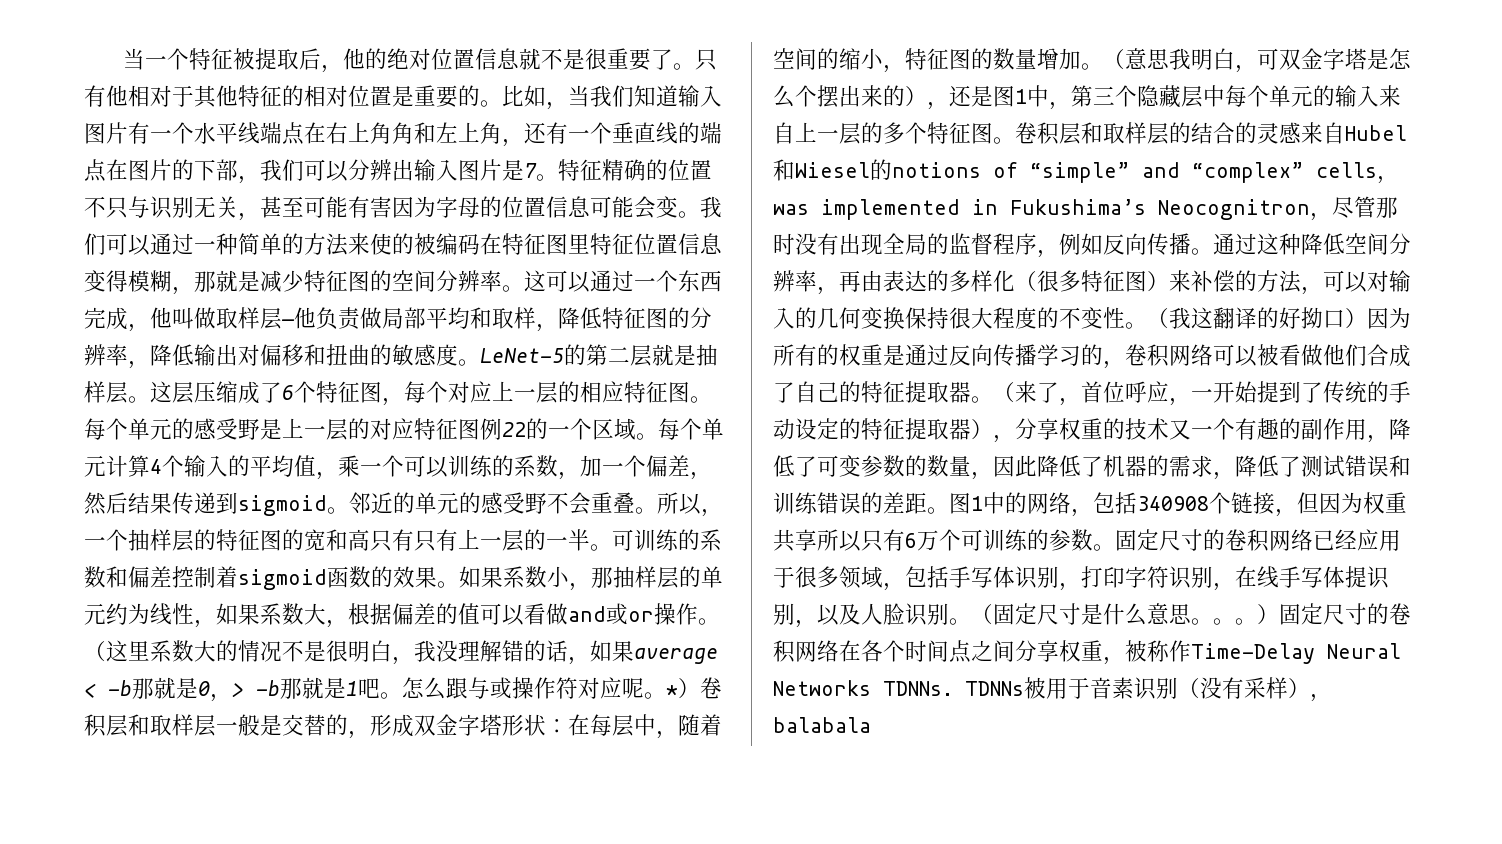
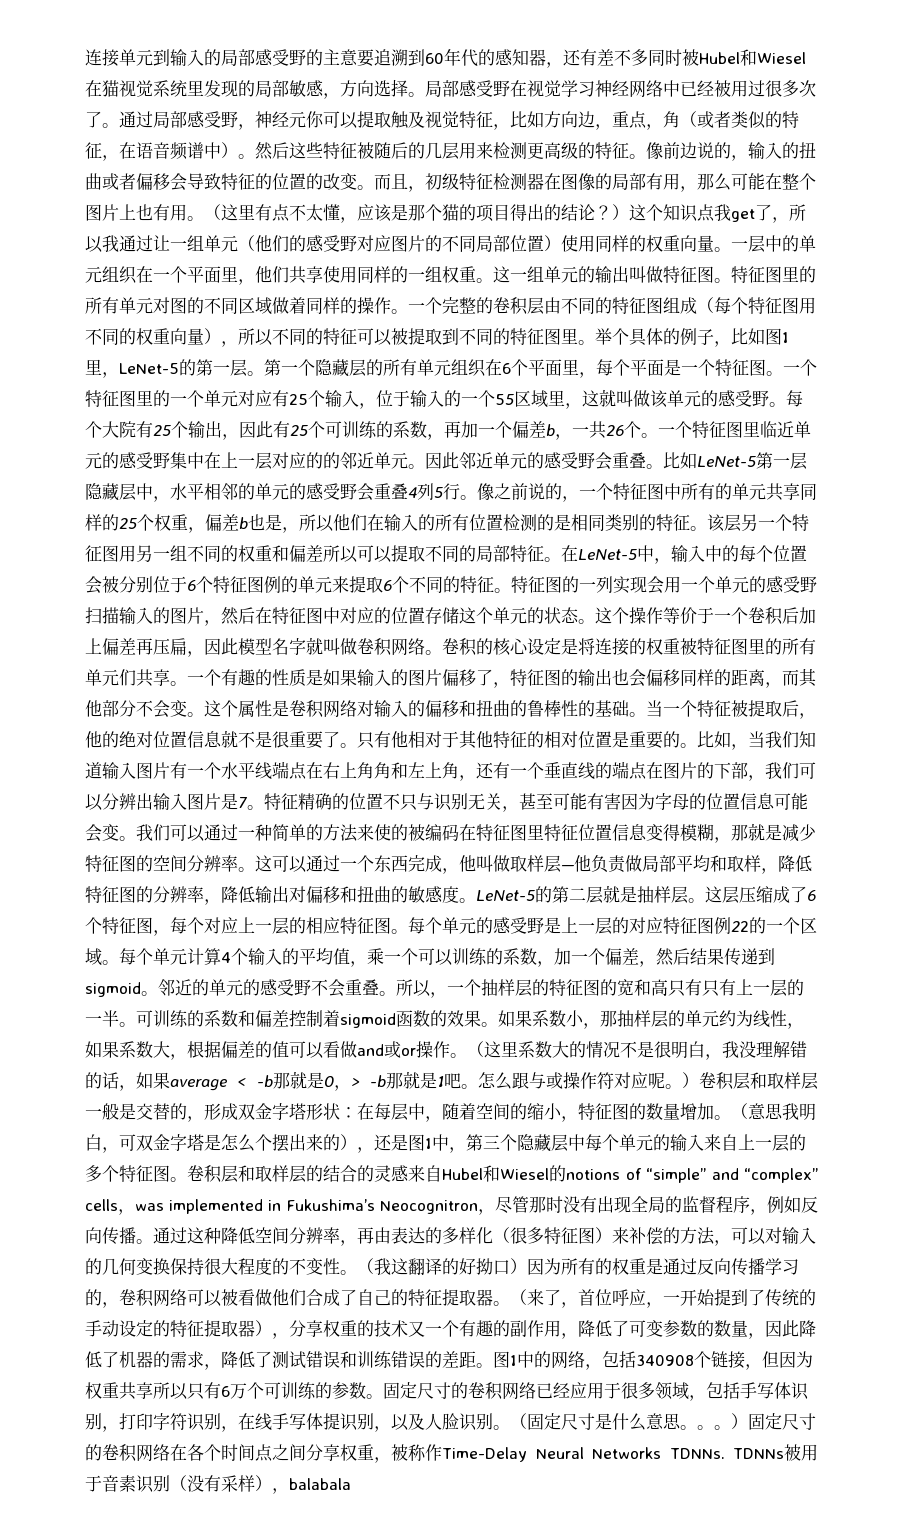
+ 连接单元到输入的局部感受野的主意要追溯到60年代的感知器，还有差不多同时被Hubel和Wiesel在猫视觉系统里发现的局部敏感，方向选择。局部感受野在视觉学习神经网络中已经被用过很多次了。通过局部感受野，神经元你可以提取触及视觉特征，比如方向边，重点，角（或者类似的特征，在语音频谱中）。然后这些特征被随后的几层用来检测更高级的特征。像前边说的，输入的扭曲或者偏移会导致特征的位置的改变。而且，初级特征检测器在图像的局部有用，那么可能在整个图片上也有用。（这里有点不太懂，应该是那个猫的项目得出的结论？）这个知识点我get了，所以我通过让一组单元（他们的感受野对应图片的不同局部位置）使用同样的权重向量。一层中的单元组织在一个平面里，他们共享使用同样的一组权重。这一组单元的输出叫做特征图。特征图里的所有单元对图的不同区域做着同样的操作。一个完整的卷积层由不同的特征图组成（每个特征图用不同的权重向量），所以不同的特征可以被提取到不同的特征图里。举个具体的例子，比如图1里，LeNet-5的第一层。第一个隐藏层的所有单元组织在6个平面里，每个平面是一个特征图。一个特征图里的一个单元对应有25个输入，位于输入的一个55区域里，这就叫做该单元的感受野。每个大院有25个输出，因此有25个可训练的系数，再加一个偏差b，一共26个。一个特征图里临近单元的感受野集中在上一层对应的的邻近单元。因此邻近单元的感受野会重叠。比如LeNet-5第一层隐藏层中，水平相邻的单元的感受野会重叠4列5行。像之前说的，一个特征图中所有的单元共享同样的25个权重，偏差b也是，所以他们在输入的所有位置检测的是相同类别的特征。该层另一个特征图用另一组不同的权重和偏差所以可以提取不同的局部特征。在LeNet-5中，输入中的每个位置会被分别位于6个特征图例的单元来提取6个不同的特征。特征图的一列实现会用一个单元的感受野扫描输入的图片，然后在特征图中对应的位置存储这个单元的状态。这个操作等价于一个卷积后加上偏差再压扁，因此模型名字就叫做卷积网络。卷积的核心设定是将连接的权重被特征图里的所有单元们共享。一个有趣的性质是如果输入的图片偏移了，特征图的输出也会偏移同样的距离，而其他部分不会变。这个属性是卷积网络对输入的偏移和扭曲的鲁棒性的基础。
- 怎么跟与或操作符对应呢。*）卷积层和取样层一般是交替的，形成双金字塔形状：在每层中，随着空间的缩小，特征图的数量增加。
+ 怎么跟与或操作符对应呢。）卷积层和取样层一般是交替的，形成双金字塔形状：在每层中，随着空间的缩小，特征图的数量增加。

